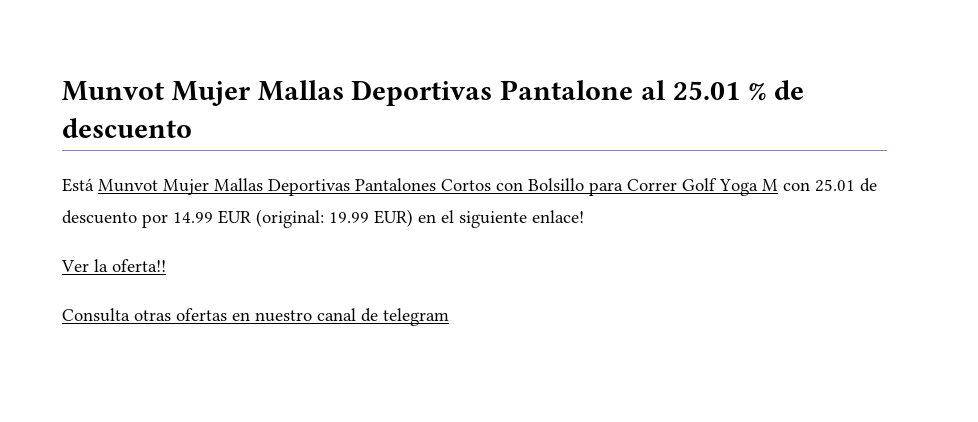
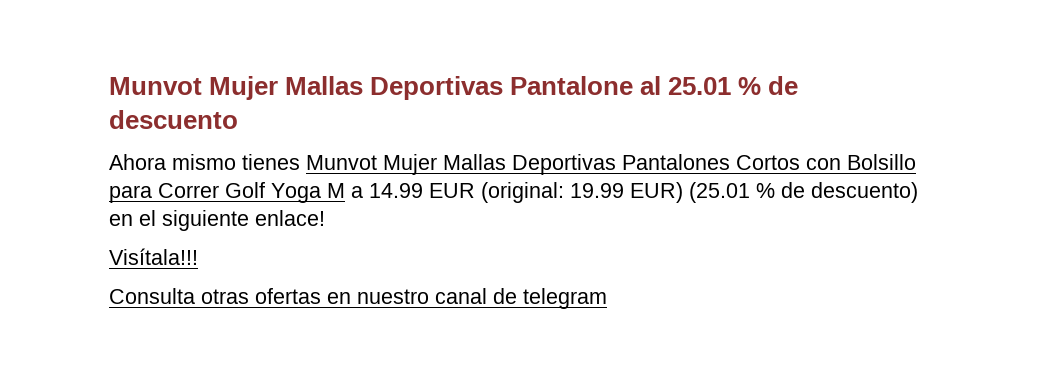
- Está Munvot Mujer Mallas Deportivas Pantalones Cortos con Bolsillo para Correr Golf Yoga M con 25.01 de descuento por 14.99 EUR (original: 19.99 EUR) en el siguiente enlace!
+ Ahora mismo tienes Munvot Mujer Mallas Deportivas Pantalones Cortos con Bolsillo para Correr Golf Yoga M a 14.99 EUR (original: 19.99 EUR) (25.01 % de descuento) en el siguiente enlace!
- Ver la oferta!!
+ Visítala!!!

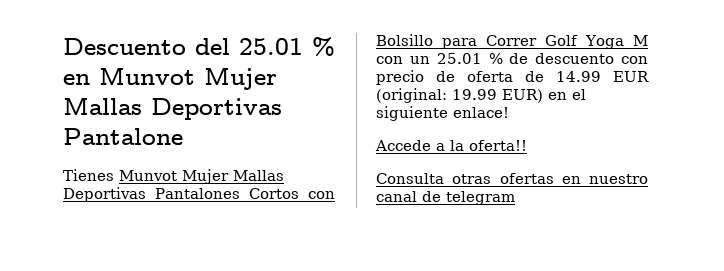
- Munvot Mujer Mallas Deportivas Pantalone al 25.01 % de descuento
- Ahora mismo tienes Munvot Mujer Mallas Deportivas Pantalones Cortos con Bolsillo para Correr Golf Yoga M a 14.99 EUR (original: 19.99 EUR) (25.01 % de descuento) en el siguiente enlace!
+ Descuento del 25.01 % en Munvot Mujer Mallas Deportivas Pantalone
+ Tienes Munvot Mujer Mallas Deportivas Pantalones Cortos con Bolsillo para Correr Golf Yoga M con un 25.01 % de descuento con precio de oferta de 14.99 EUR (original: 19.99 EUR) en el siguiente enlace!
- Visítala!!!
+ Accede a la oferta!!

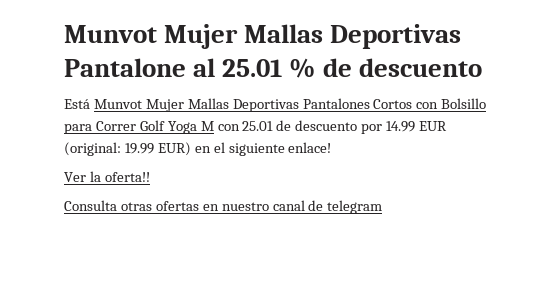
- Descuento del 25.01 % en Munvot Mujer Mallas Deportivas Pantalone
- Tienes Munvot Mujer Mallas Deportivas Pantalones Cortos con Bolsillo para Correr Golf Yoga M con un 25.01 % de descuento con precio de oferta de 14.99 EUR (original: 19.99 EUR) en el siguiente enlace!
+ Munvot Mujer Mallas Deportivas Pantalone al 25.01 % de descuento
+ Está Munvot Mujer Mallas Deportivas Pantalones Cortos con Bolsillo para Correr Golf Yoga M con 25.01 de descuento por 14.99 EUR (original: 19.99 EUR) en el siguiente enlace!
- Accede a la oferta!!
+ Ver la oferta!!

